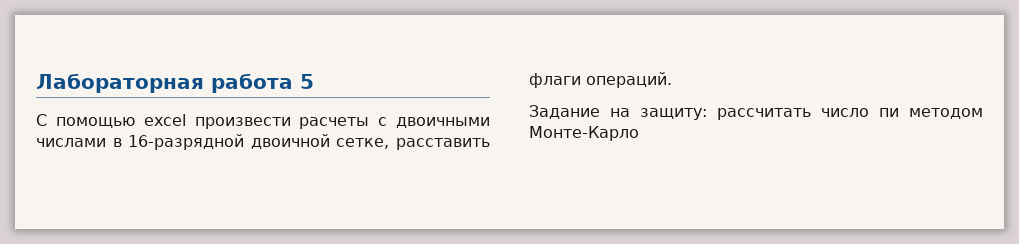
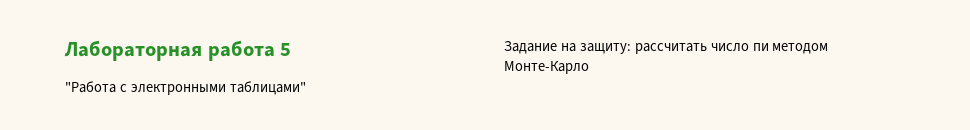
- С помощью excel произвести расчеты с двоичными числами в 16-разрядной двоичной сетке, расставить флаги операций.
+ "Работа с электронными таблицами"

